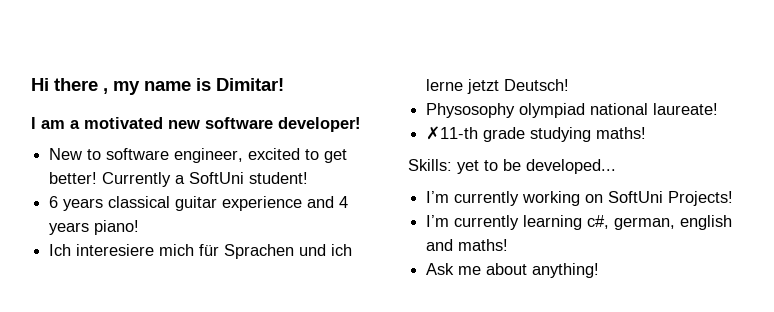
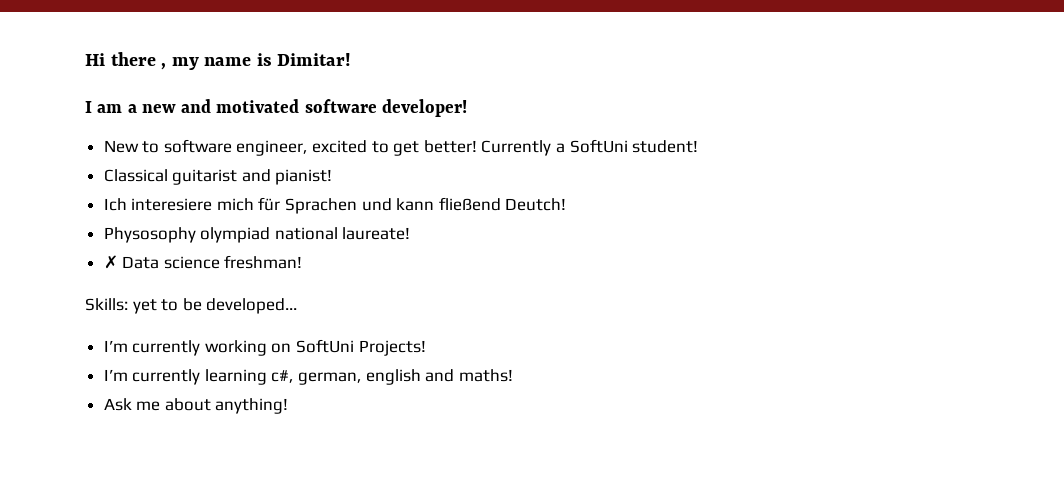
- I am a motivated new software developer!
+ I am a new and motivated software developer!
- 6 years classical guitar experience and 4 years piano!
+ Classical guitarist and pianist!
- Ich interesiere mich für Sprachen und ich lerne jetzt Deutsch!
+ Ich interesiere mich für Sprachen und kann fließend Deutch!
- ✗11-th grade studying maths!
+ ✗ Data science freshman!

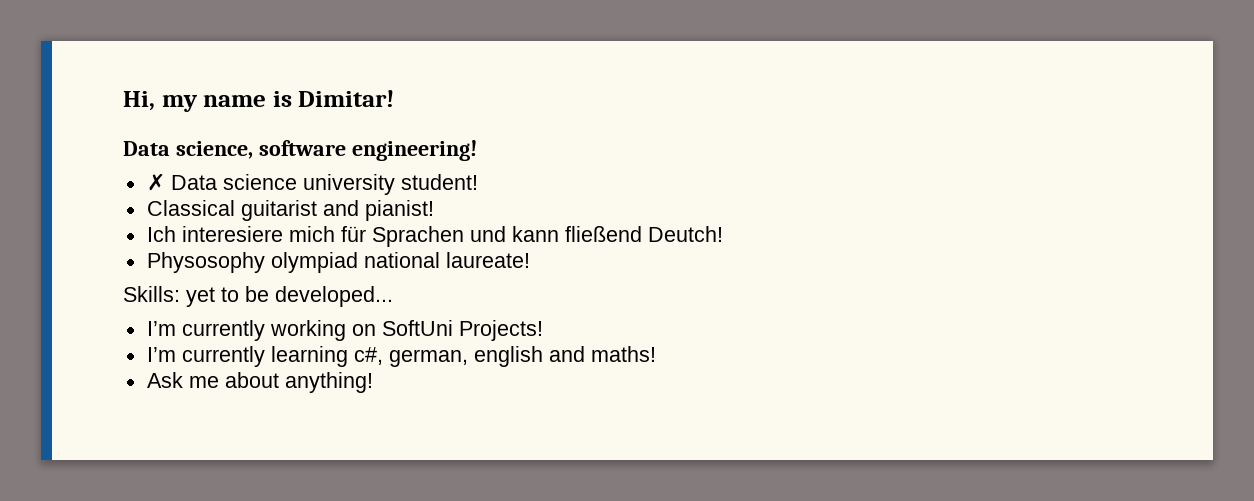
- Hi there , my name is Dimitar!
+ Hi, my name is Dimitar!
- I am a new and motivated software developer!
- New to software engineer, excited to get better! Currently a SoftUni student!
+ Data science, software engineering!
+ ✗ Data science university student!
- ✗ Data science freshman!

